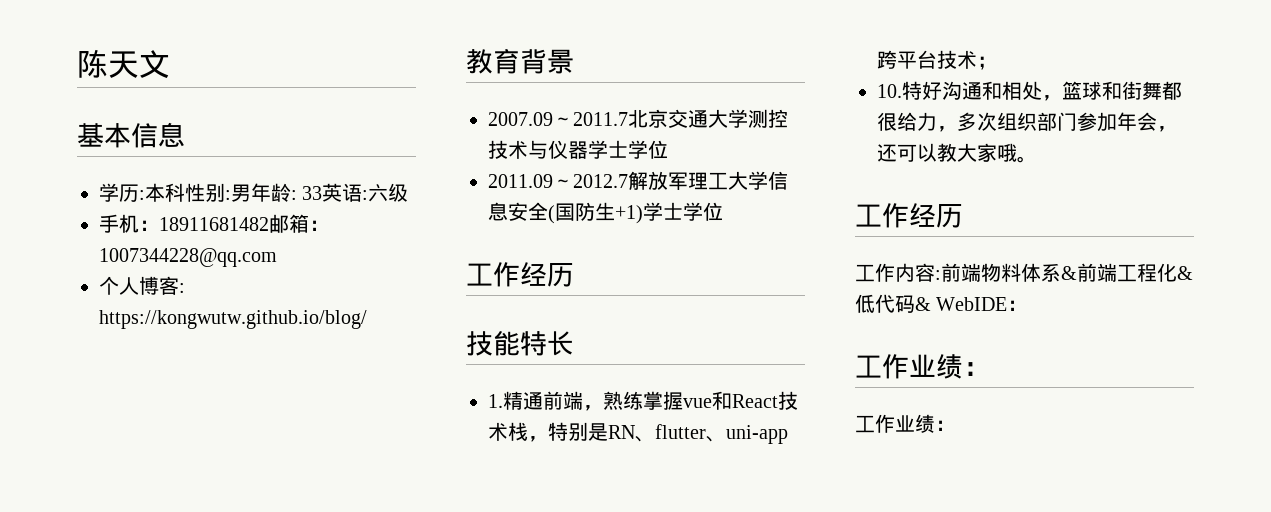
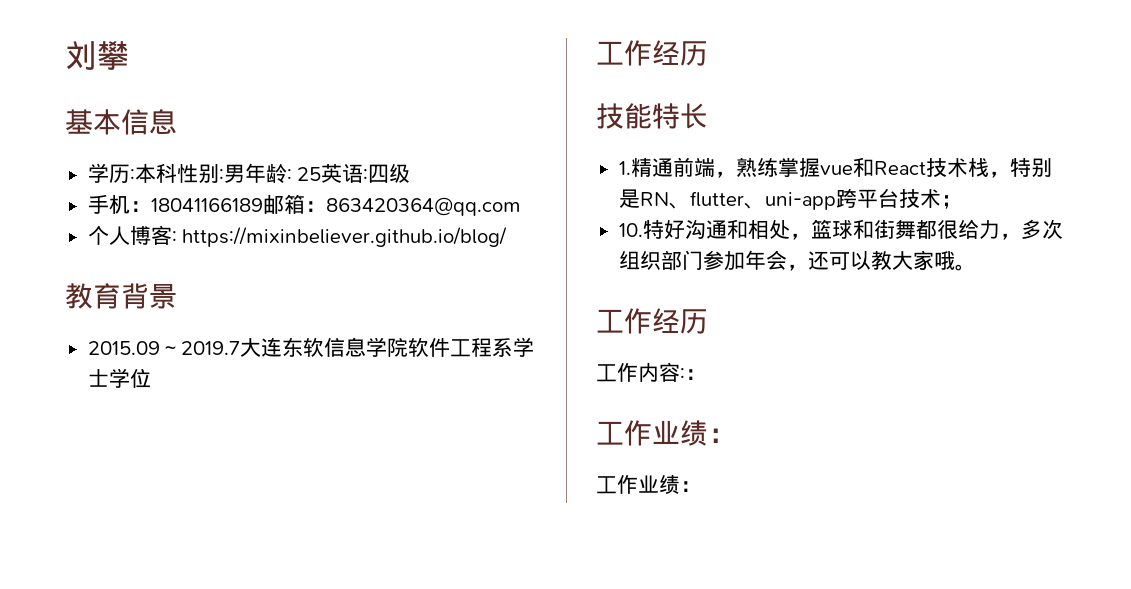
- 陈天文
+ 刘攀
- 学历:本科性别:男年龄: 33英语:六级
+ 学历:本科性别:男年龄: 25英语:四级
- 手机：18911681482邮箱：1007344228@qq.com
+ 手机：18041166189邮箱：863420364@qq.com
- 个人博客: https://kongwutw.github.io/blog/
+ 个人博客: https://mixinbeliever.github.io/blog/
- 2007.09～2011.7北京交通大学测控技术与仪器学士学位
- 2011.09～2012.7解放军理工大学信息安全(国防生+1)学士学位
+ 2015.09～2019.7大连东软信息学院软件工程系学士学位
- 工作内容:前端物料体系&前端工程化&低代码& WebIDE：
+ 工作内容:：

